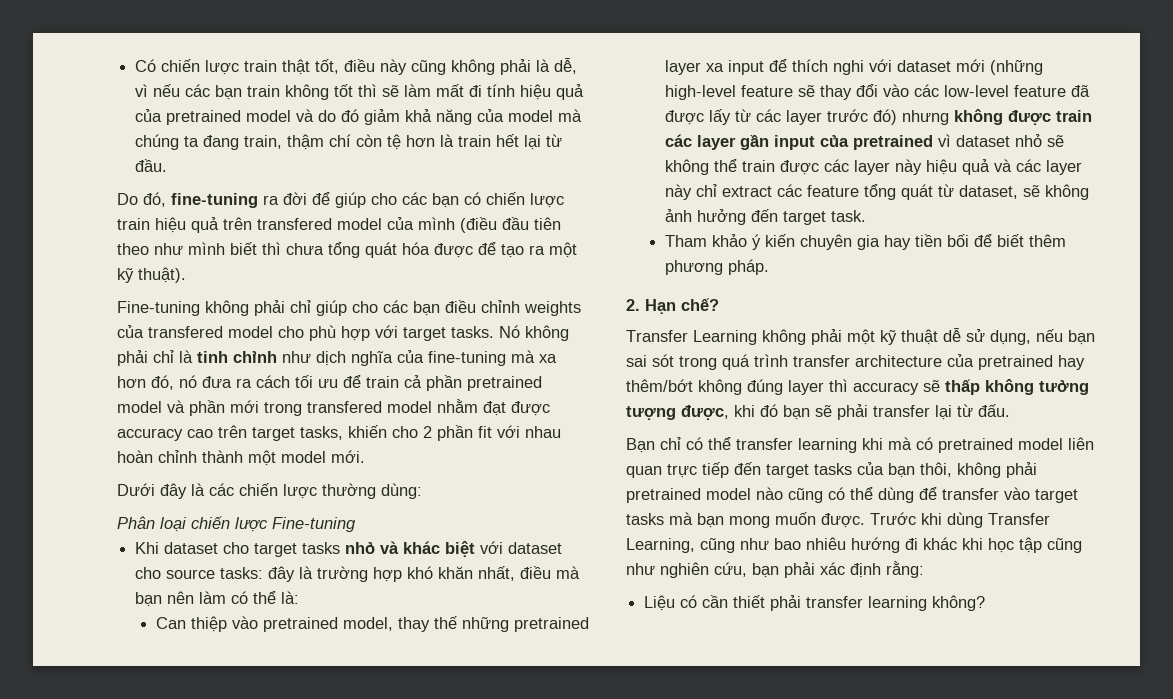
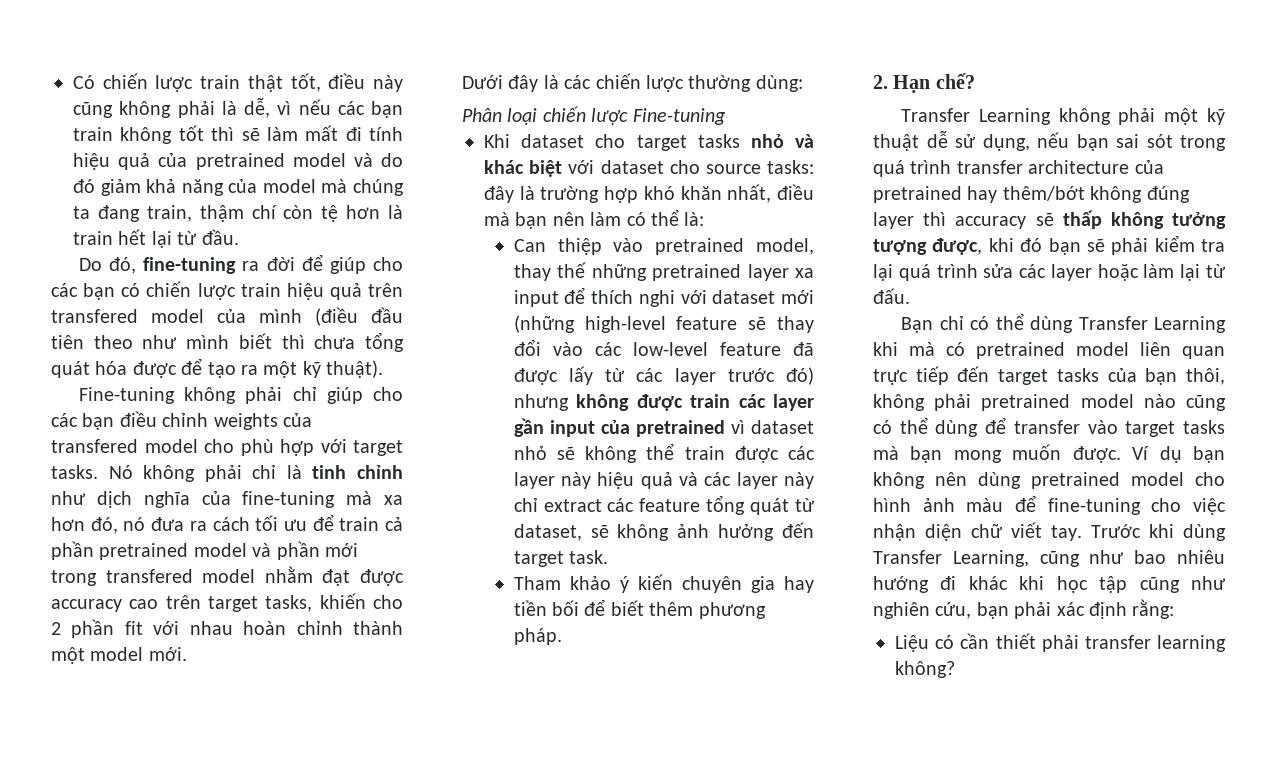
- Transfer Learning không phải một kỹ thuật dễ sử dụng, nếu bạn sai sót trong quá trình transfer architecture của pretrained hay thêm/bớt không đúng layer thì accuracy sẽ thấp không tưởng tượng được, khi đó bạn sẽ phải transfer lại từ đấu.
+ Transfer Learning không phải một kỹ thuật dễ sử dụng, nếu bạn sai sót trong quá trình transfer architecture của pretrained hay thêm/bớt không đúng layer thì accuracy sẽ thấp không tưởng tượng được, khi đó bạn sẽ phải kiểm tra lại quá trình sửa các layer hoặc làm lại từ đấu.
- Bạn chỉ có thể transfer learning khi mà có pretrained model liên quan trực tiếp đến target tasks của bạn thôi, không phải pretrained model nào cũng có thể dùng để transfer vào target tasks mà bạn mong muốn được.
+ Bạn chỉ có thể dùng Transfer Learning khi mà có pretrained model liên quan trực tiếp đến target tasks của bạn thôi, không phải pretrained model nào cũng có thể dùng để transfer vào target tasks mà bạn mong muốn được.
+ Ví dụ bạn không nên dùng pretrained model cho hình ảnh màu để fine-tuning cho việc nhận diện chữ viết tay.

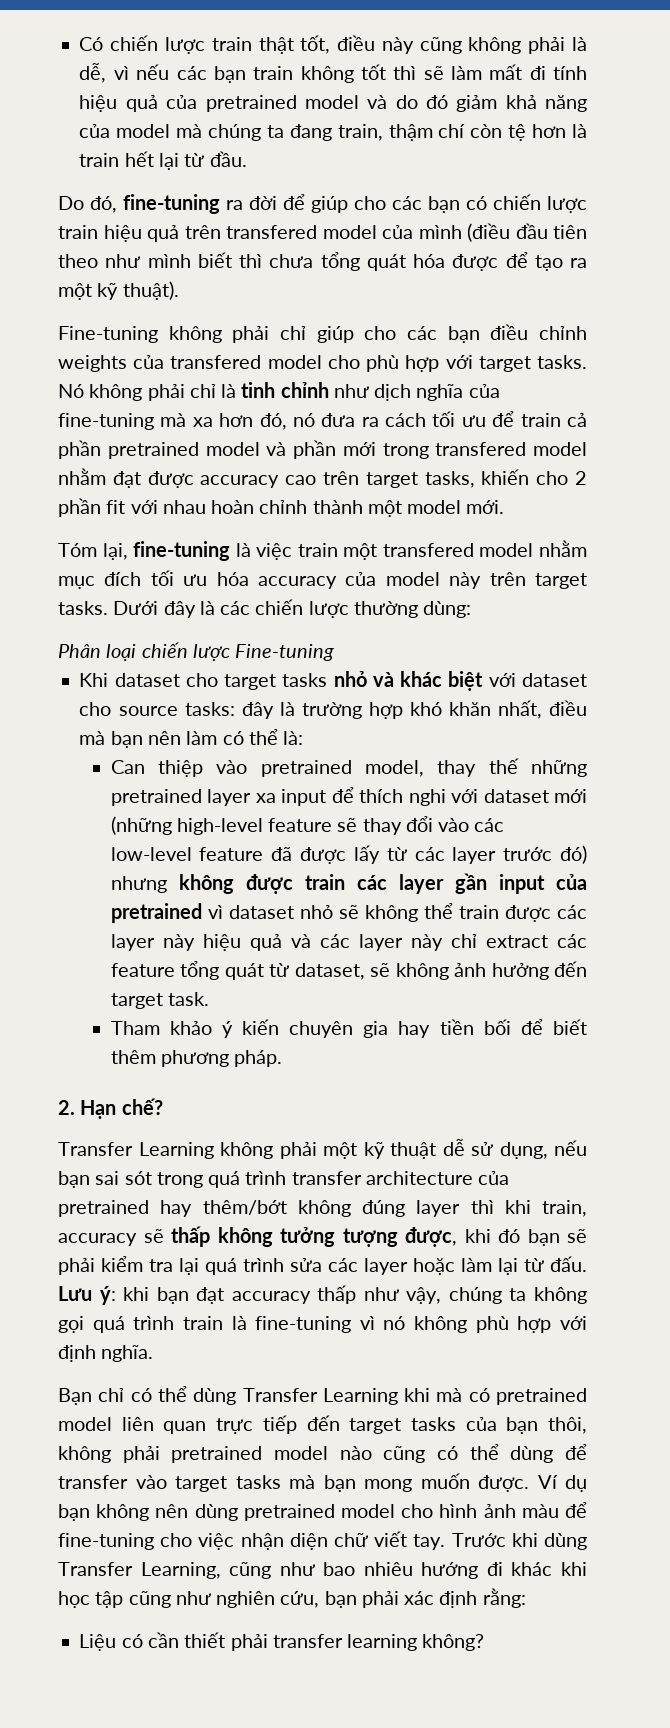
+ Tóm lại, fine-tuning là việc train một transfered model nhằm mục đích tối ưu hóa accuracy của model này trên target tasks.
- Transfer Learning không phải một kỹ thuật dễ sử dụng, nếu bạn sai sót trong quá trình transfer architecture của pretrained hay thêm/bớt không đúng layer thì accuracy sẽ thấp không tưởng tượng được, khi đó bạn sẽ phải kiểm tra lại quá trình sửa các layer hoặc làm lại từ đấu.
+ Transfer Learning không phải một kỹ thuật dễ sử dụng, nếu bạn sai sót trong quá trình transfer architecture của pretrained hay thêm/bớt không đúng layer thì khi train, accuracy sẽ thấp không tưởng tượng được, khi đó bạn sẽ phải kiểm tra lại quá trình sửa các layer hoặc làm lại từ đấu. Lưu ý: khi bạn đạt accuracy thấp như vậy, chúng ta không gọi quá trình train là fine-tuning vì nó không phù hợp với định nghĩa.

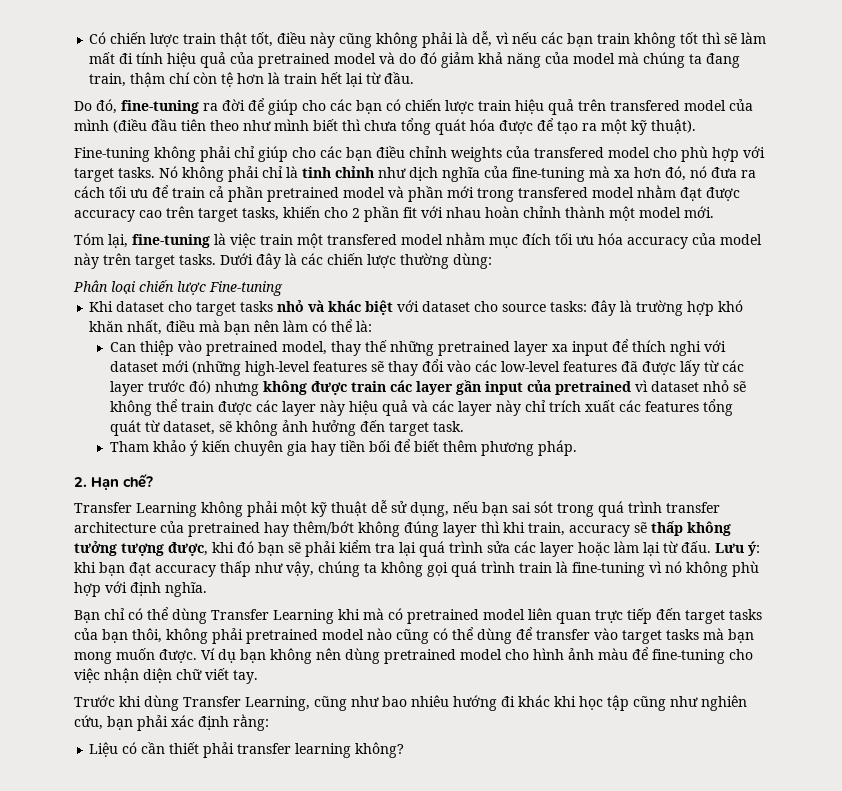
- Can thiệp vào pretrained model, thay thế những pretrained layer xa input để thích nghi với dataset mới (những high-level feature sẽ thay đổi vào các low-level feature đã được lấy từ các layer trước đó) nhưng không được train các layer gần input của pretrained vì dataset nhỏ sẽ không thể train được các layer này hiệu quả và các layer này chỉ extract các feature tổng quát từ dataset, sẽ không ảnh hưởng đến target task.
+ Can thiệp vào pretrained model, thay thế những pretrained layer xa input để thích nghi với dataset mới (những high-level features sẽ thay đổi vào các low-level features đã được lấy từ các layer trước đó) nhưng không được train các layer gần input của pretrained vì dataset nhỏ sẽ không thể train được các layer này hiệu quả và các layer này chỉ trích xuất các features tổng quát từ dataset, sẽ không ảnh hưởng đến target task.
- Ví dụ bạn không nên dùng pretrained model cho hình ảnh màu để fine-tuning cho việc nhận diện chữ viết tay. Trước khi dùng Transfer Learning, cũng như bao nhiêu hướng đi khác khi học tập cũng như nghiên cứu, bạn phải xác định rằng:
+ Ví dụ bạn không nên dùng pretrained model cho hình ảnh màu để fine-tuning cho việc nhận diện chữ viết tay.
+ Trước khi dùng Transfer Learning, cũng như bao nhiêu hướng đi khác khi học tập cũng như nghiên cứu, bạn phải xác định rằng:

